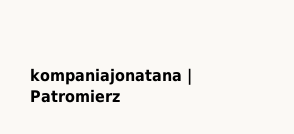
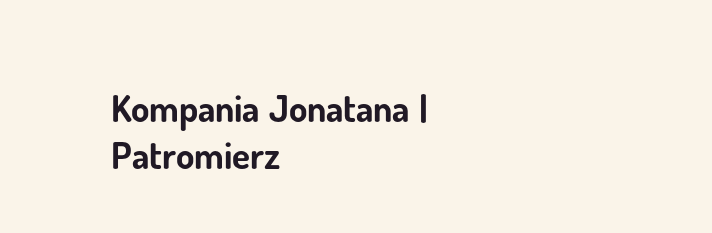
- kompaniajonatana | Patromierz
+ Kompania Jonatana | Patromierz

